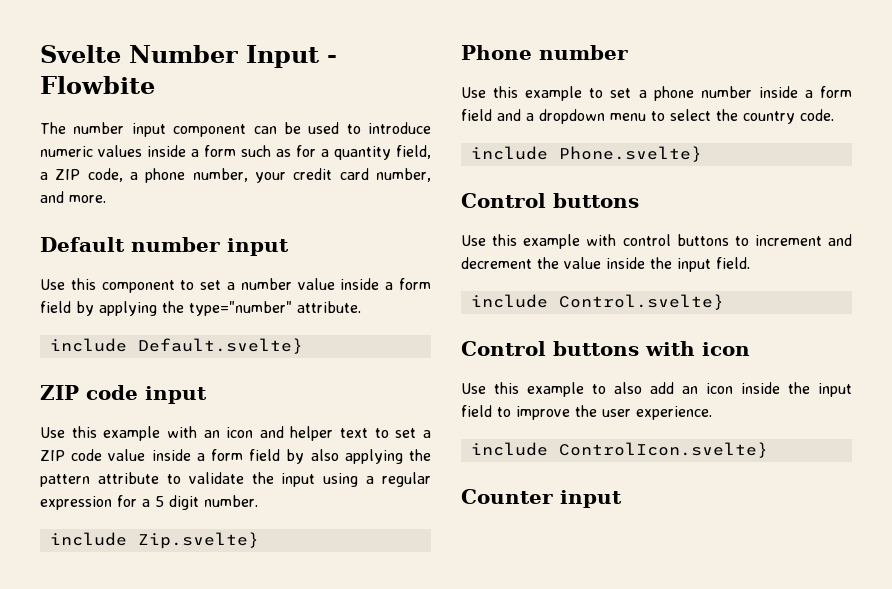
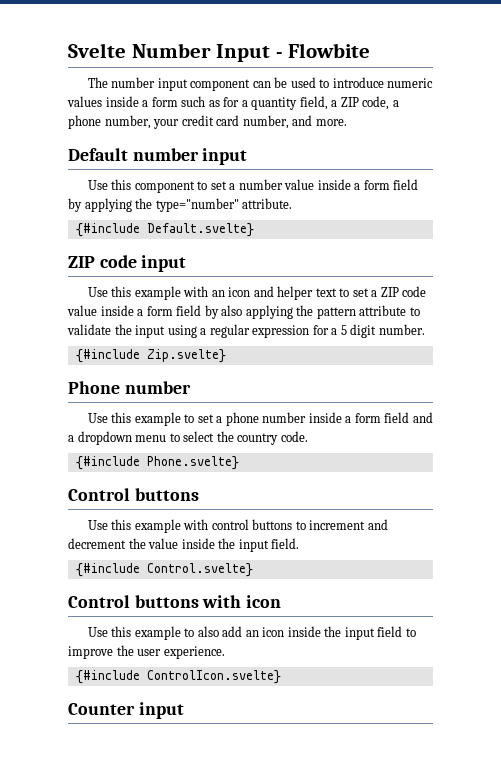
- include Default.svelte}
+ {#include Default.svelte}
- include Zip.svelte}
+ {#include Zip.svelte}
- include Phone.svelte}
+ {#include Phone.svelte}
- include Control.svelte}
+ {#include Control.svelte}
- include ControlIcon.svelte}
+ {#include ControlIcon.svelte}

